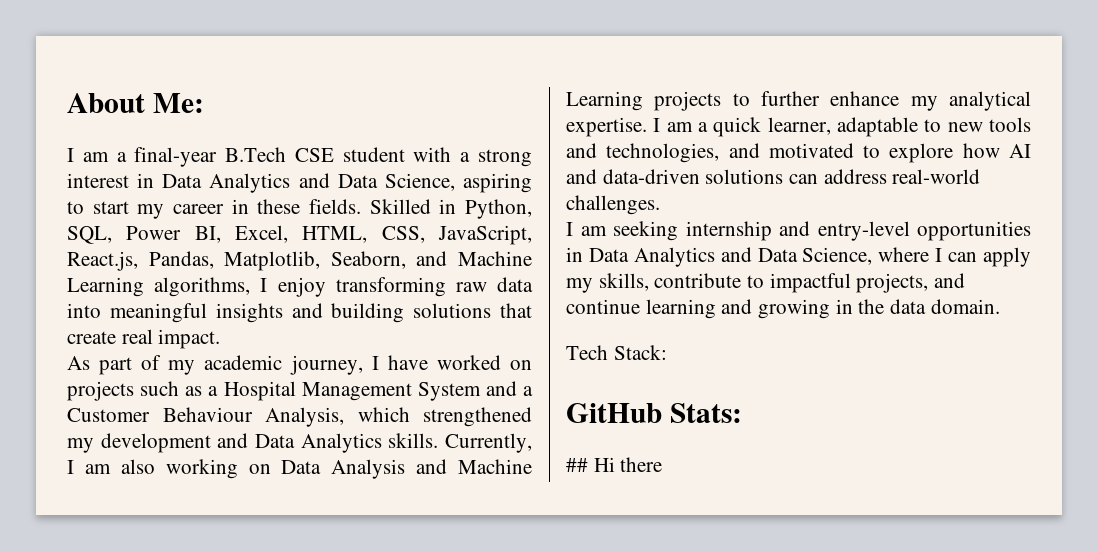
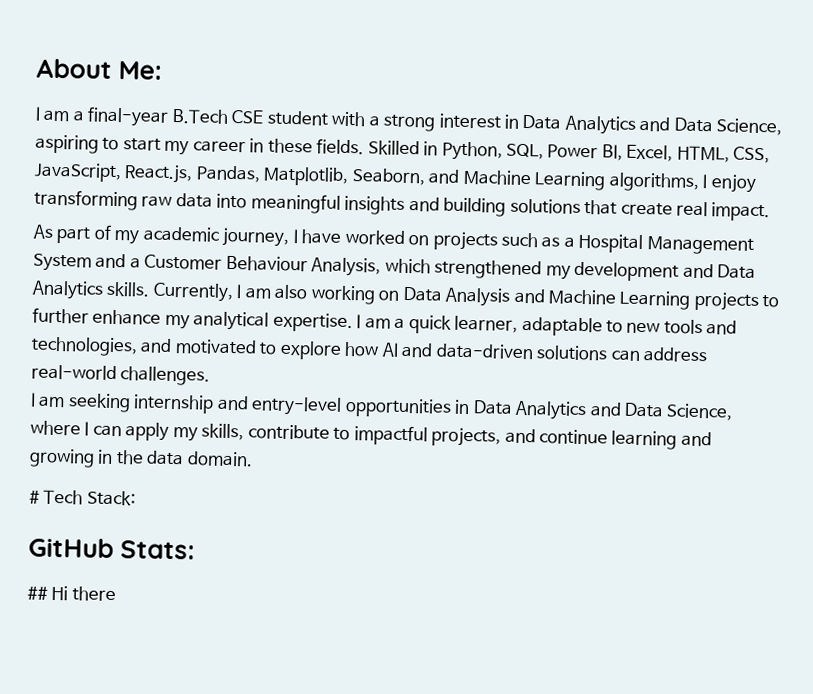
- Tech Stack:
+ # Tech Stack:

